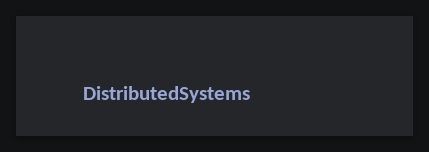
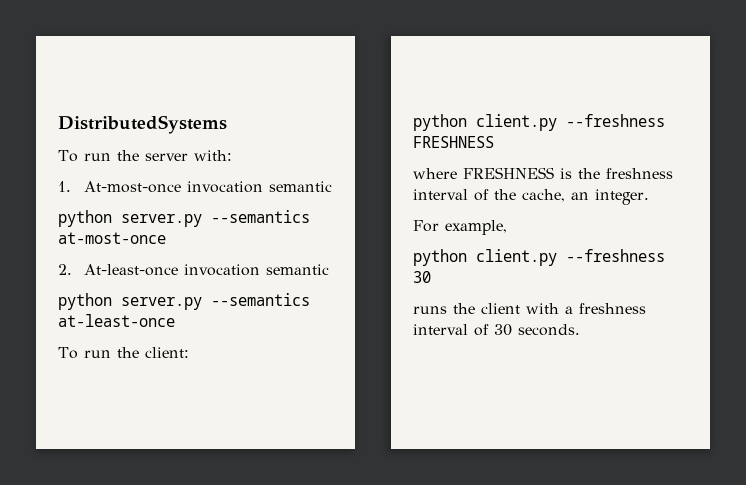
+ To run the server with:
+ 1. At-most-once invocation semantic
+ python server.py --semantics at-most-once
+ 2. At-least-once invocation semantic
+ python server.py --semantics at-least-once
+ To run the client:
+ python client.py --freshness FRESHNESS
+ where FRESHNESS is the freshness interval of the cache, an integer.
+ For example,
+ python client.py --freshness 30
+ runs the client with a freshness interval of 30 seconds.

